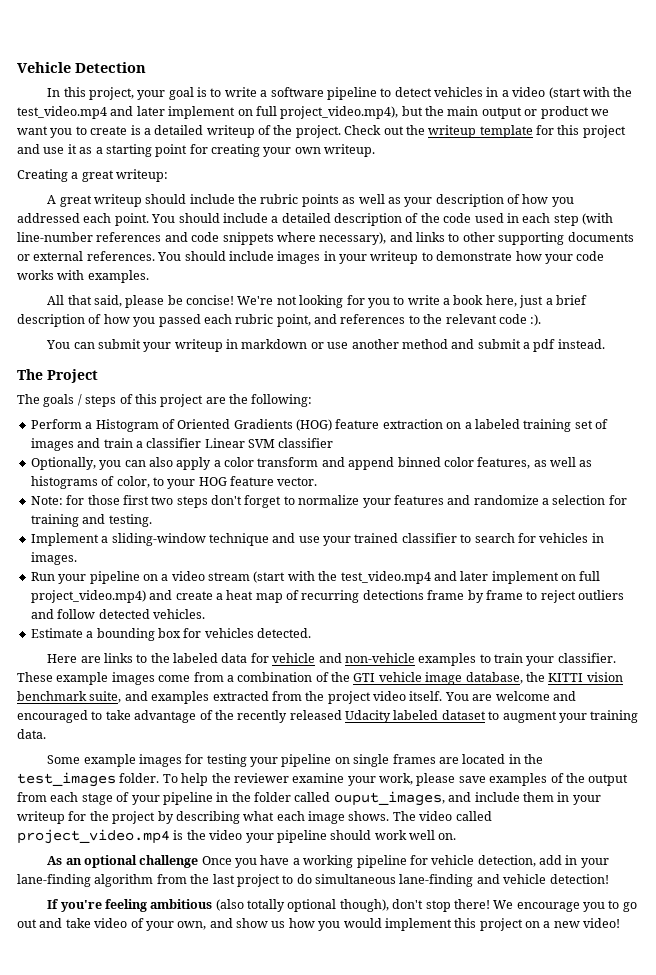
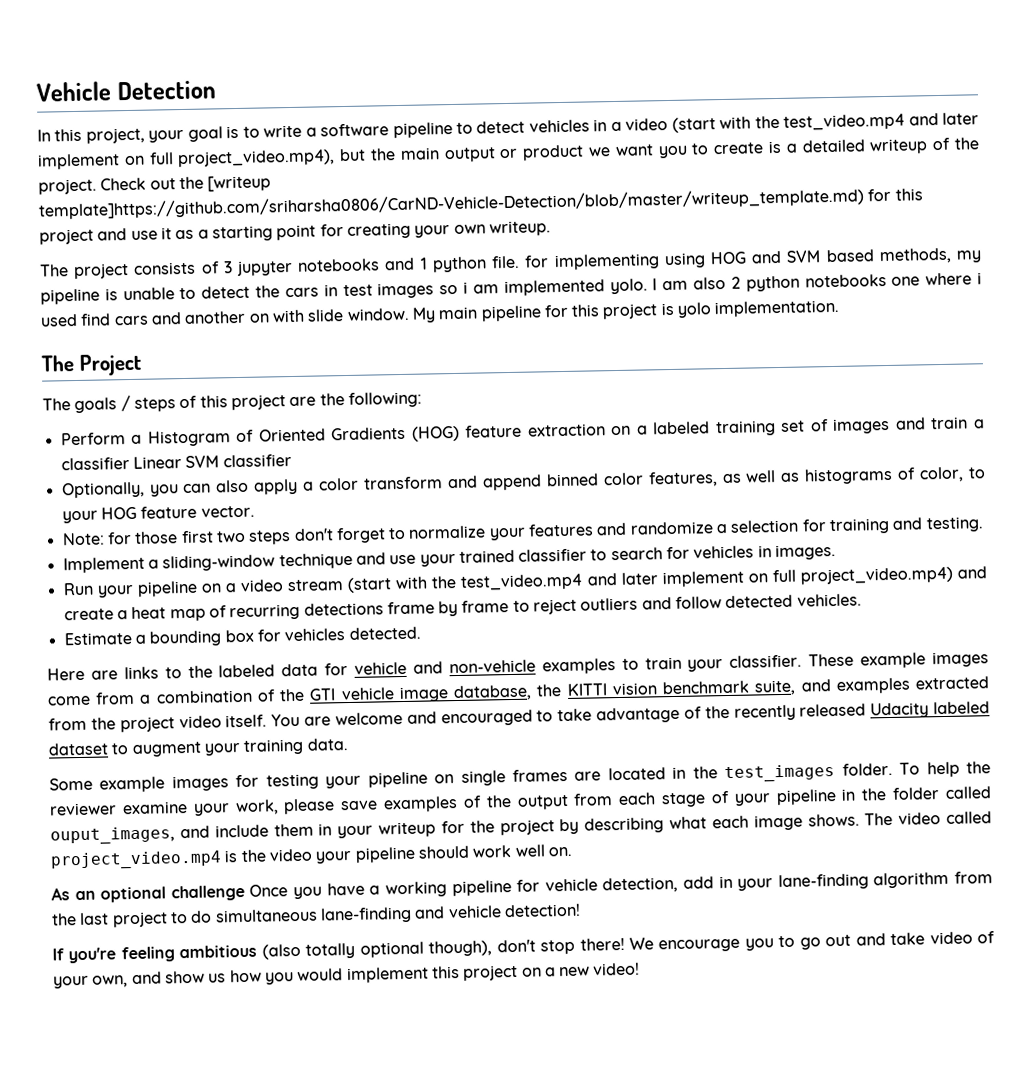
- Check out the writeup template for this project and use it as a starting point for creating your own writeup.
+ Check out the [writeup template]https://github.com/sriharsha0806/CarND-Vehicle-Detection/blob/master/writeup_template.md) for this project and use it as a starting point for creating your own writeup.
- Creating a great writeup:
- A great writeup should include the rubric points as well as your description of how you addressed each point. You should include a detailed description of the code used in each step (with line-number references and code snippets where necessary), and links to other supporting documents or external references. You should include images in your writeup to demonstrate how your code works with examples.
- All that said, please be concise! We're not looking for you to write a book here, just a brief description of how you passed each rubric point, and references to the relevant code :).
- You can submit your writeup in markdown or use another method and submit a pdf instead.
+ The project consists of 3 jupyter notebooks and 1 python file. for implementing using HOG and SVM based methods, my pipeline is unable to detect the cars in test images so i am implemented yolo. I am also 2 python notebooks one where i used find cars and another on with slide window. My main pipeline for this project is yolo implementation.

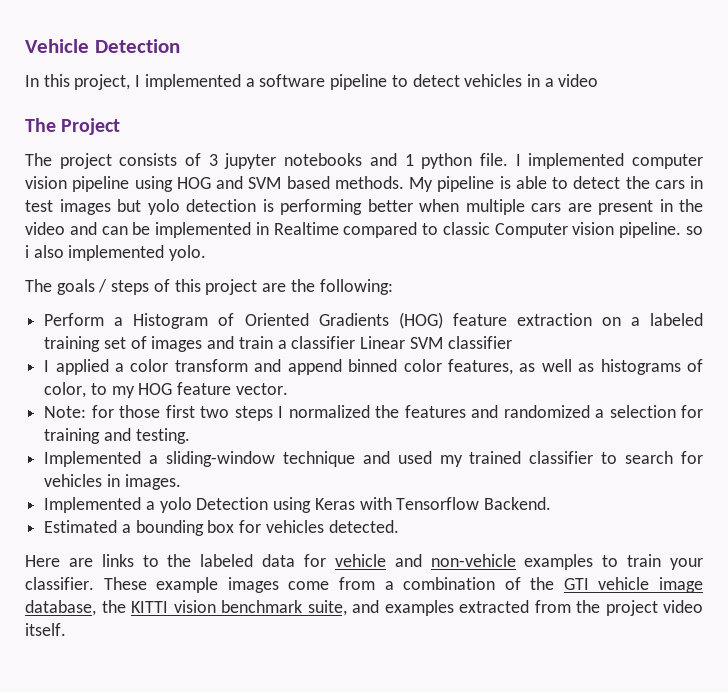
- In this project, your goal is to write a software pipeline to detect vehicles in a video (start with the test_video.mp4 and later implement on full project_video.mp4), but the main output or product we want you to create is a detailed writeup of the project. Check out the [writeup template]https://github.com/sriharsha0806/CarND-Vehicle-Detection/blob/master/writeup_template.md) for this project and use it as a starting point for creating your own writeup.
+ In this project, I implemented a software pipeline to detect vehicles in a video
+ The Project
- The project consists of 3 jupyter notebooks and 1 python file. for implementing using HOG and SVM based methods, my pipeline is unable to detect the cars in test images so i am implemented yolo. I am also 2 python notebooks one where i used find cars and another on with slide window. My main pipeline for this project is yolo implementation.
- The Project
+ The project consists of 3 jupyter notebooks and 1 python file. I implemented computer vision pipeline using HOG and SVM based methods. My pipeline is able to detect the cars in test images but yolo detection is performing better when multiple cars are present in the video and can be implemented in Realtime compared to classic Computer vision pipeline. so i also implemented yolo.
- Optionally, you can also apply a color transform and append binned color features, as well as histograms of color, to your HOG feature vector.
+ I applied a color transform and append binned color features, as well as histograms of color, to my HOG feature vector.
- Note: for those first two steps don't forget to normalize your features and randomize a selection for training and testing.
+ Note: for those first two steps I normalized the features and randomized a selection for training and testing.
- Implement a sliding-window technique and use your trained classifier to search for vehicles in images.
+ Implemented a sliding-window technique and used my trained classifier to search for vehicles in images.
- Run your pipeline on a video stream (start with the test_video.mp4 and later implement on full project_video.mp4) and create a heat map of recurring detections frame by frame to reject outliers and follow detected vehicles.
- Estimate a bounding box for vehicles detected.
+ Implemented a yolo Detection using Keras with Tensorflow Backend.
+ Estimated a bounding box for vehicles detected.
- You are welcome and encouraged to take advantage of the recently released Udacity labeled dataset to augment your training data.
- Some example images for testing your pipeline on single frames are located in the test_images folder. To help the reviewer examine your work, please save examples of the output from each stage of your pipeline in the folder called ouput_images, and include them in your writeup for the project by describing what each image shows. The video called project_video.mp4 is the video your pipeline should work well on.
- As an optional challenge Once you have a working pipeline for vehicle detection, add in your lane-finding algorithm from the last project to do simultaneous lane-finding and vehicle detection!
- If you're feeling ambitious (also totally optional though), don't stop there! We encourage you to go out and take video of your own, and show us how you would implement this project on a new video!

